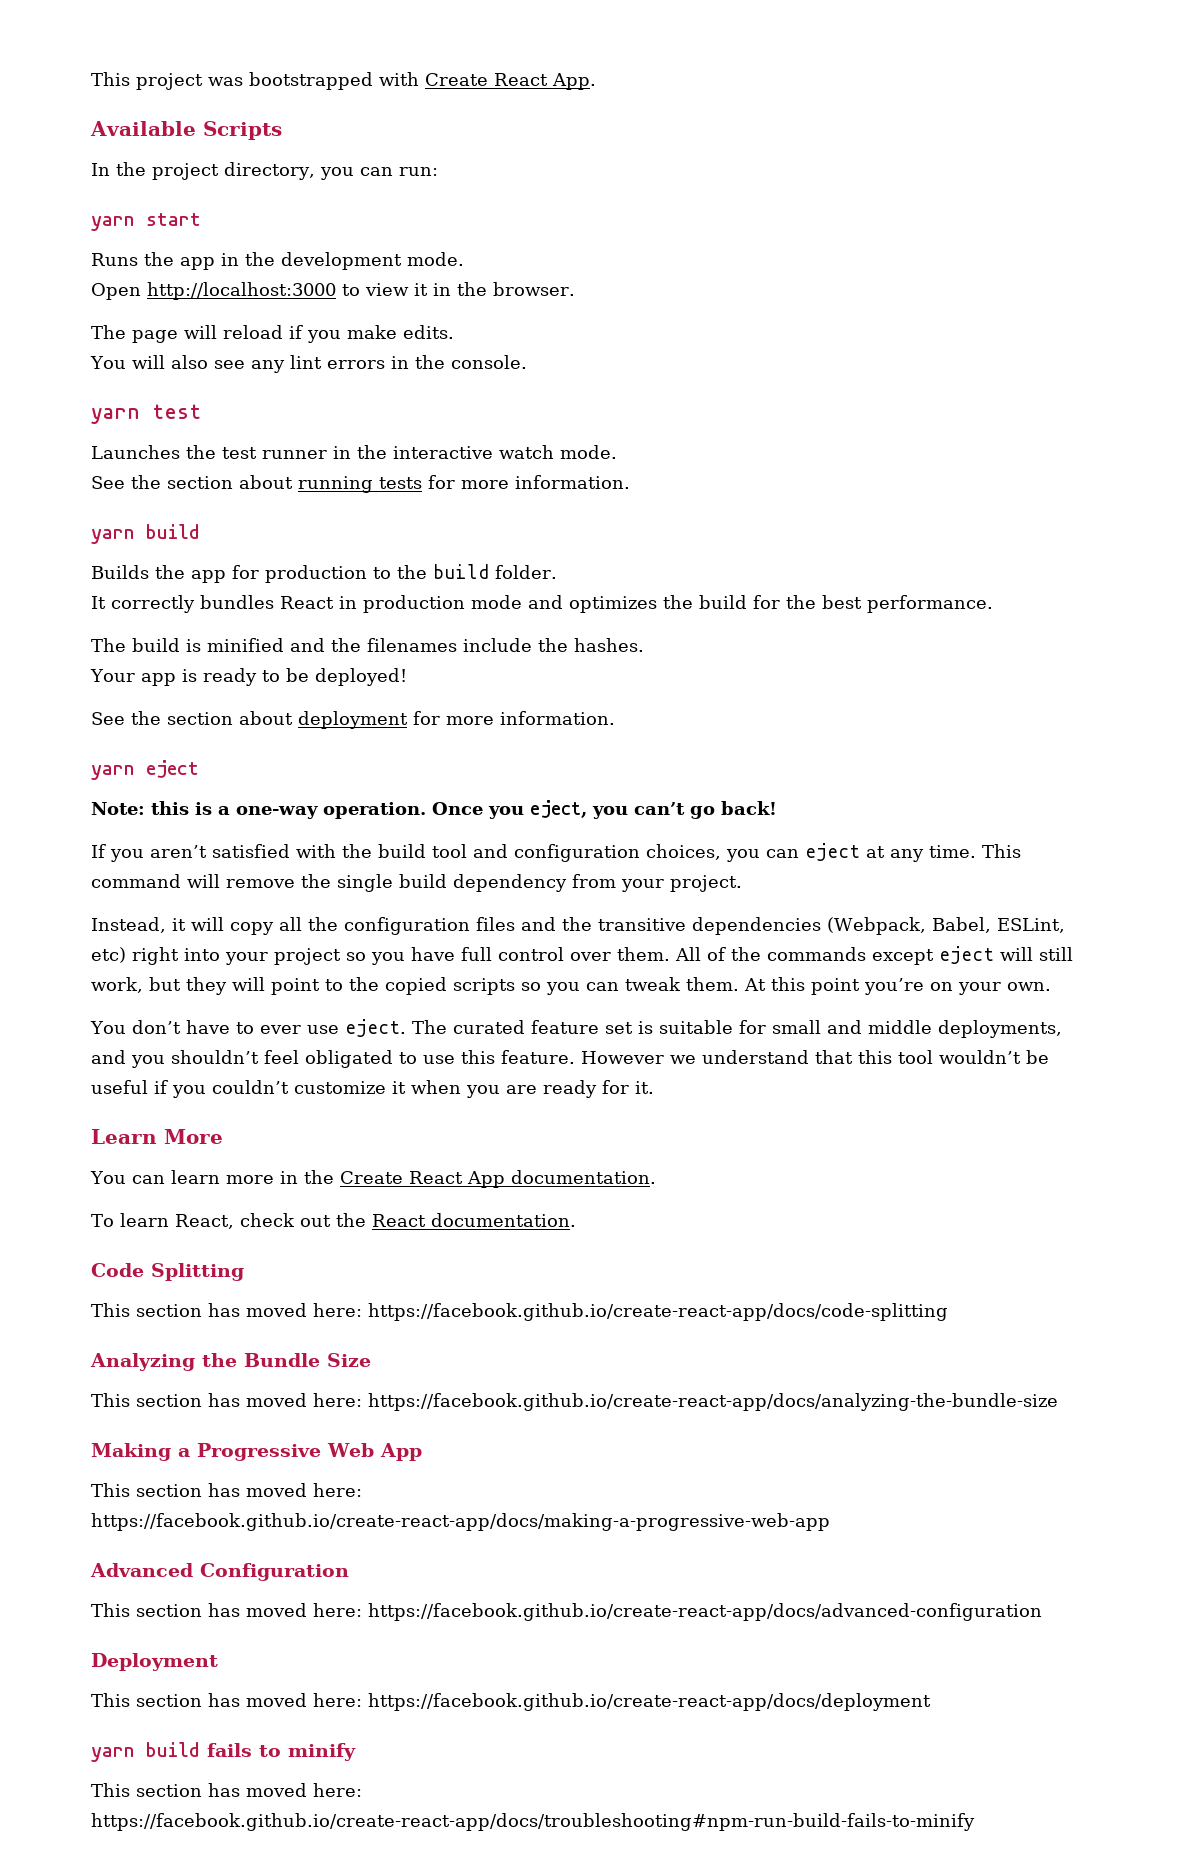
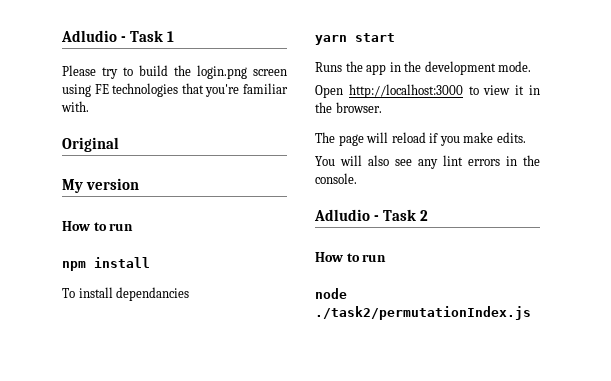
- This project was bootstrapped with Create React App.
- Available Scripts
- In the project directory, you can run:
+ Adludio - Task 1
+ Please try to build the login.png screen using FE technologies that you're familiar with.
+ Original
+ My version
+ How to run
+ npm install
+ To install dependancies
- yarn test
- Launches the test runner in the interactive watch mode.
- See the section about running tests for more information.
- yarn build
- Builds the app for production to the build folder.
- It correctly bundles React in production mode and optimizes the build for the best performance.
- The build is minified and the filenames include the hashes.
- Your app is ready to be deployed!
- See the section about deployment for more information.
- yarn eject
- Note: this is a one-way operation. Once you eject, you can’t go back!
- If you aren’t satisfied with the build tool and configuration choices, you can eject at any time. This command will remove the single build dependency from your project.
- Instead, it will copy all the configuration files and the transitive dependencies (Webpack, Babel, ESLint, etc) right into your project so you have full control over them. All of the commands except eject will still work, but they will point to the copied scripts so you can tweak them. At this point you’re on your own.
- You don’t have to ever use eject. The curated feature set is suitable for small and middle deployments, and you shouldn’t feel obligated to use this feature. However we understand that this tool wouldn’t be useful if you couldn’t customize it when you are ready for it.
- Learn More
- You can learn more in the Create React App documentation.
- To learn React, check out the React documentation.
- Code Splitting
- This section has moved here: https://facebook.github.io/create-react-app/docs/code-splitting
- Analyzing the Bundle Size
- This section has moved here: https://facebook.github.io/create-react-app/docs/analyzing-the-bundle-size
- Making a Progressive Web App
- This section has moved here: https://facebook.github.io/create-react-app/docs/making-a-progressive-web-app
- Advanced Configuration
- This section has moved here: https://facebook.github.io/create-react-app/docs/advanced-configuration
- Deployment
- This section has moved here: https://facebook.github.io/create-react-app/docs/deployment
- yarn build fails to minify
- This section has moved here: https://facebook.github.io/create-react-app/docs/troubleshooting#npm-run-build-fails-to-minify
+ Adludio - Task 2
+ How to run
+ node ./task2/permutationIndex.js

